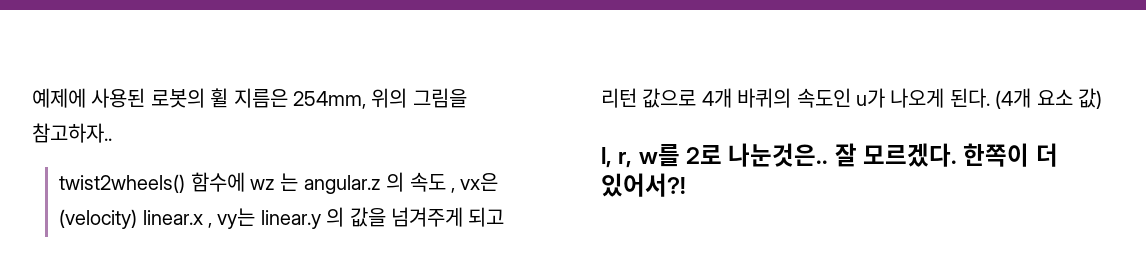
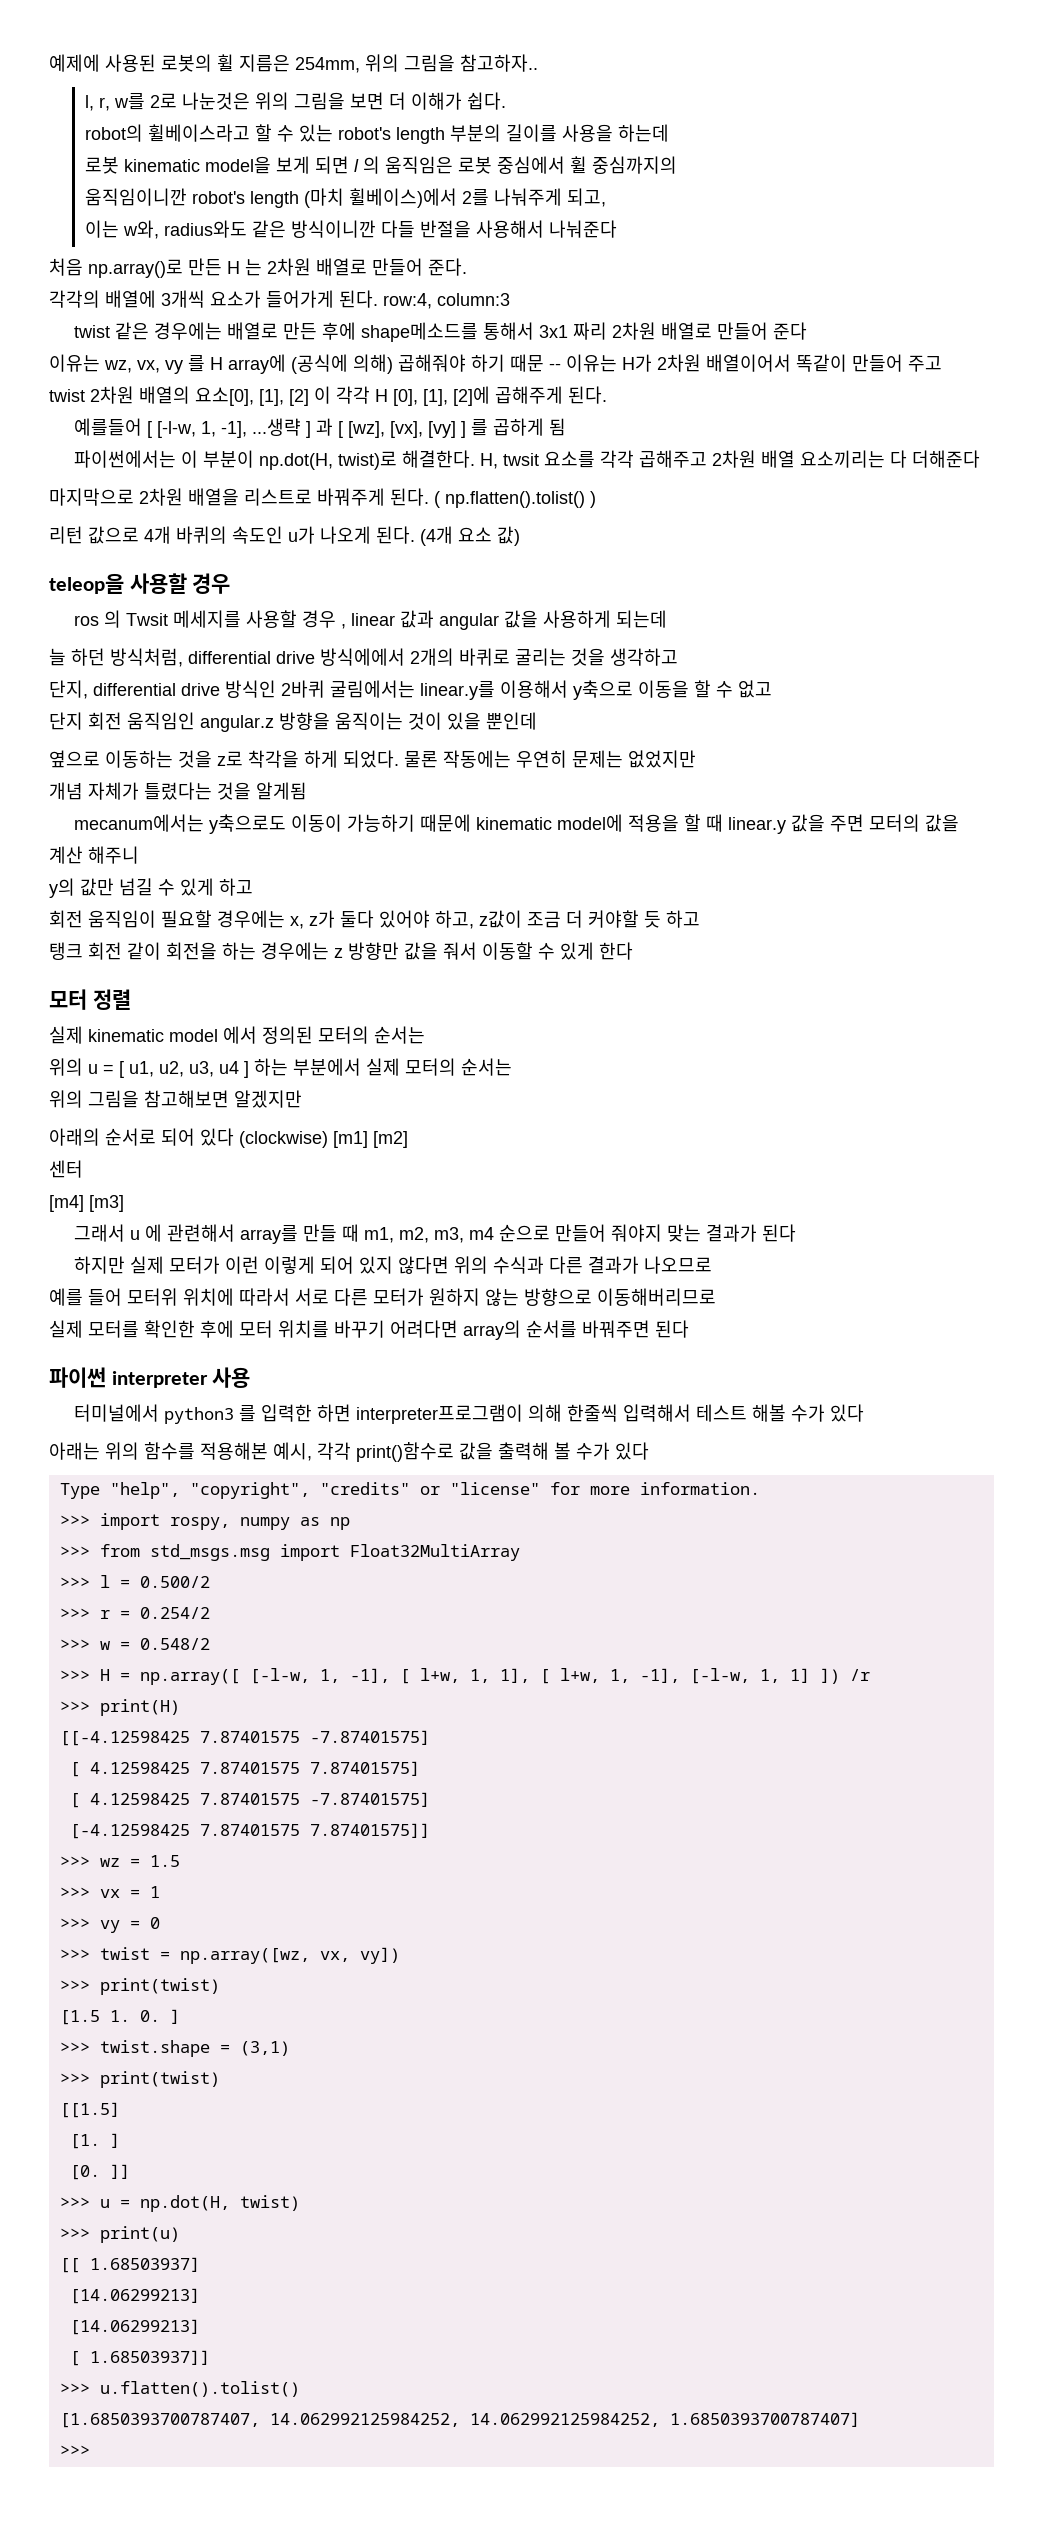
- twist2wheels() 함수에 wz 는 angular.z 의 속도 , vx은 (velocity) linear.x , vy는 linear.y 의 값을 넘겨주게 되고
+ l, r, w를 2로 나눈것은 위의 그림을 보면 더 이해가 쉽다.
+ robot의 휠베이스라고 할 수 있는 robot's length 부분의 길이를 사용을 하는데
+ 로봇 kinematic model을 보게 되면 l 의 움직임은 로봇 중심에서 휠 중심까지의
+ 움직임이니깐 robot's length (마치 휠베이스)에서 2를 나눠주게 되고,
+ 이는 w와, radius와도 같은 방식이니깐 다들 반절을 사용해서 나눠준다
+ 처음 np.array()로 만든 H 는 2차원 배열로 만들어 준다.
+ 각각의 배열에 3개씩 요소가 들어가게 된다. row:4, column:3
+ twist 같은 경우에는 배열로 만든 후에 shape메소드를 통해서 3x1 짜리 2차원 배열로 만들어 준다
+ 이유는 wz, vx, vy 를 H array에 (공식에 의해) 곱해줘야 하기 때문 -- 이유는 H가 2차원 배열이어서 똑같이 만들어 주고
+ twist 2차원 배열의 요소[0], [1], [2] 이 각각 H [0], [1], [2]에 곱해주게 된다.
+ 예를들어 [ [-l-w, 1, -1], ...생략 ] 과 [ [wz], [vx], [vy] ] 를 곱하게 됨
+ 파이썬에서는 이 부분이 np.dot(H, twist)로 해결한다. H, twsit 요소를 각각 곱해주고 2차원 배열 요소끼리는 다 더해준다
+ 마지막으로 2차원 배열을 리스트로 바꿔주게 된다. ( np.flatten().tolist() )
- l, r, w를 2로 나눈것은.. 잘 모르겠다. 한쪽이 더 있어서?!
+ teleop을 사용할 경우
+ ros 의 Twsit 메세지를 사용할 경우 , linear 값과 angular 값을 사용하게 되는데
+ 늘 하던 방식처럼, differential drive 방식에에서 2개의 바퀴로 굴리는 것을 생각하고
+ 단지, differential drive 방식인 2바퀴 굴림에서는 linear.y를 이용해서 y축으로 이동을 할 수 없고
+ 단지 회전 움직임인 angular.z 방향을 움직이는 것이 있을 뿐인데
+ 옆으로 이동하는 것을 z로 착각을 하게 되었다. 물론 작동에는 우연히 문제는 없었지만
+ 개념 자체가 틀렸다는 것을 알게됨
+ mecanum에서는 y축으로도 이동이 가능하기 때문에 kinematic model에 적용을 할 때 linear.y 값을 주면 모터의 값을 계산 해주니
+ y의 값만 넘길 수 있게 하고
+ 회전 움직임이 필요할 경우에는 x, z가 둘다 있어야 하고, z값이 조금 더 커야할 듯 하고
+ 탱크 회전 같이 회전을 하는 경우에는 z 방향만 값을 줘서 이동할 수 있게 한다
+ 모터 정렬
+ 실제 kinematic model 에서 정의된 모터의 순서는
+ 위의 u = [ u1, u2, u3, u4 ] 하는 부분에서 실제 모터의 순서는
+ 위의 그림을 참고해보면 알겠지만
+ 아래의 순서로 되어 있다 (clockwise) [m1] [m2]
+ 센터
+ [m4] [m3]
+ 그래서 u 에 관련해서 array를 만들 때 m1, m2, m3, m4 순으로 만들어 줘야지 맞는 결과가 된다
+ 하지만 실제 모터가 이런 이렇게 되어 있지 않다면 위의 수식과 다른 결과가 나오므로
+ 예를 들어 모터위 위치에 따라서 서로 다른 모터가 원하지 않는 방향으로 이동해버리므로
+ 실제 모터를 확인한 후에 모터 위치를 바꾸기 어려다면 array의 순서를 바꿔주면 된다
+ 파이썬 interpreter 사용
+ 터미널에서 python3 를 입력한 하면 interpreter프로그램이 의해 한줄씩 입력해서 테스트 해볼 수가 있다
+ 아래는 위의 함수를 적용해본 예시, 각각 print()함수로 값을 출력해 볼 수가 있다
+ Type "help", "copyright", "credits" or "license" for more information.
+ >>> import rospy, numpy as np
+ >>> from std_msgs.msg import Float32MultiArray
+ >>> l = 0.500/2
+ >>> r = 0.254/2
+ >>> w = 0.548/2
+ >>> H = np.array([ [-l-w, 1, -1], [ l+w, 1, 1], [ l+w, 1, -1], [-l-w, 1, 1] ]) /r
+ >>> print(H)
+ [[-4.12598425 7.87401575 -7.87401575]
+ [ 4.12598425 7.87401575 7.87401575]
+ [ 4.12598425 7.87401575 -7.87401575]
+ [-4.12598425 7.87401575 7.87401575]]
+ >>> wz = 1.5
+ >>> vx = 1
+ >>> vy = 0
+ >>> twist = np.array([wz, vx, vy])
+ >>> print(twist)
+ [1.5 1. 0. ]
+ >>> twist.shape = (3,1)
+ >>> print(twist)
+ [[1.5]
+ [1. ]
+ [0. ]]
+ >>> u = np.dot(H, twist)
+ >>> print(u)
+ [[ 1.68503937]
+ [14.06299213]
+ [14.06299213]
+ [ 1.68503937]]
+ >>> u.flatten().tolist()
+ [1.6850393700787407, 14.062992125984252, 14.062992125984252, 1.6850393700787407]
+ >>>

